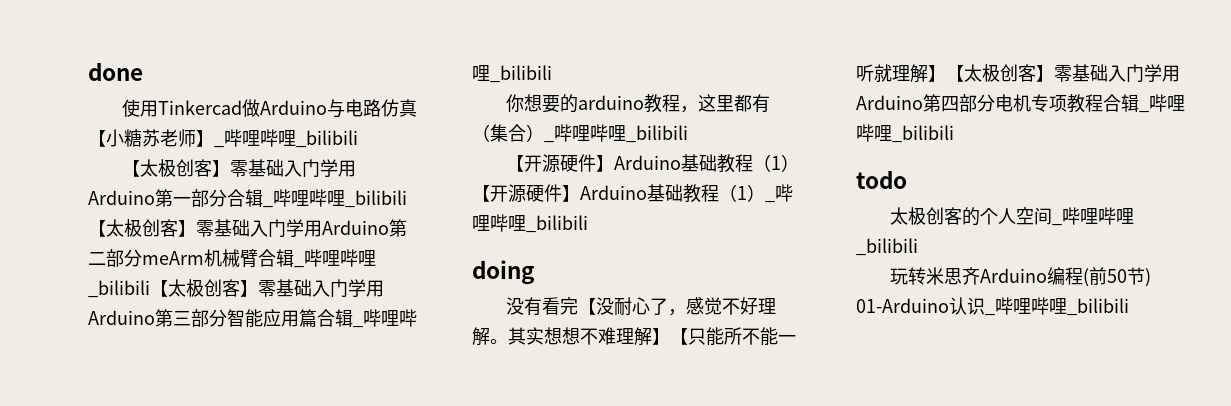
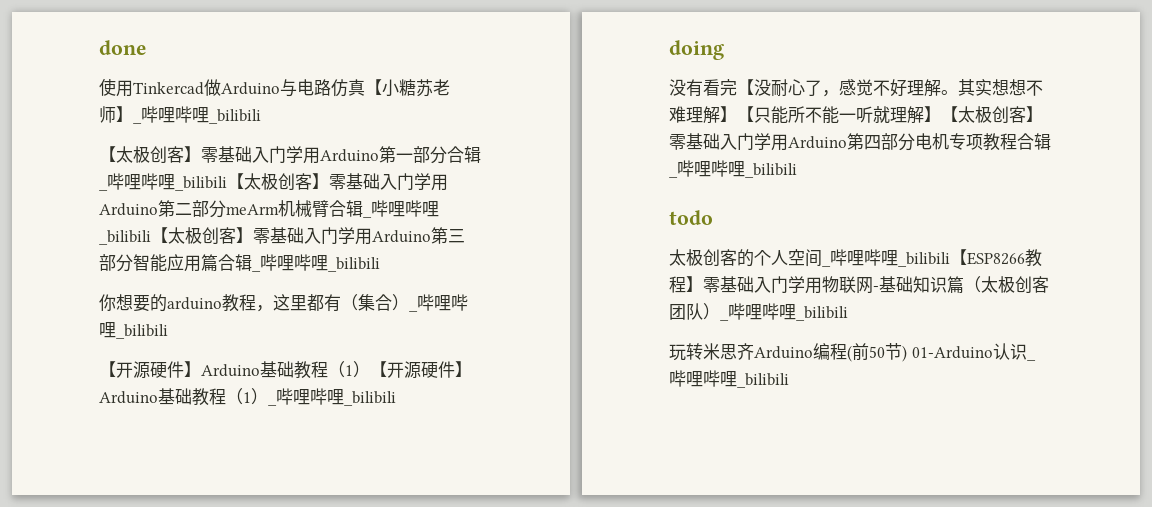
- 太极创客的个人空间_哔哩哔哩_bilibili
+ 太极创客的个人空间_哔哩哔哩_bilibili【ESP8266教程】零基础入门学用物联网-基础知识篇（太极创客团队）_哔哩哔哩_bilibili

